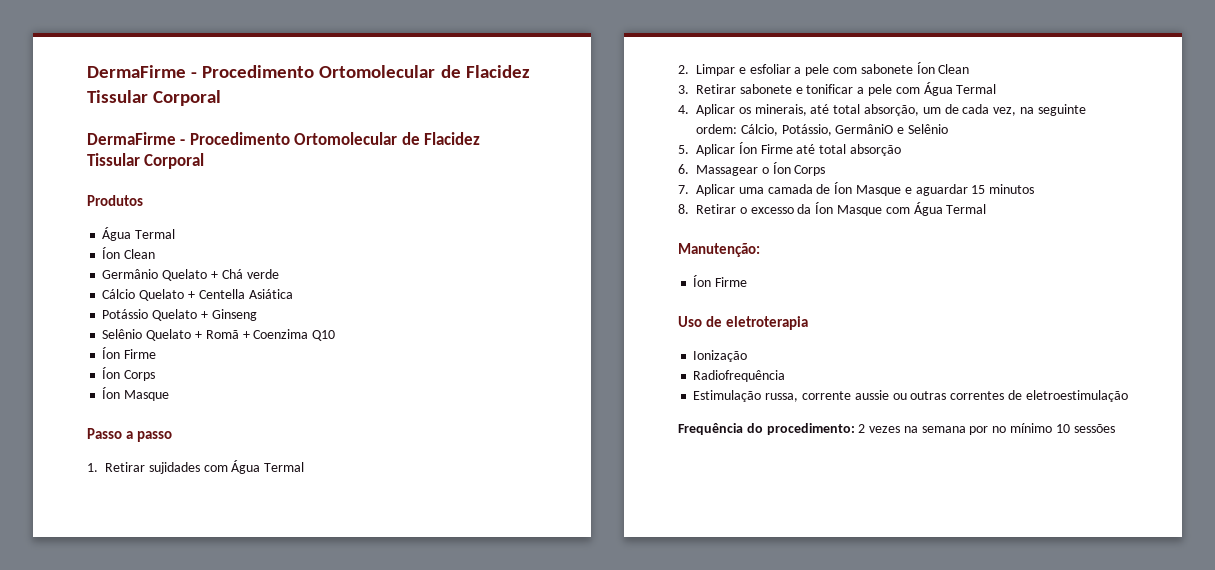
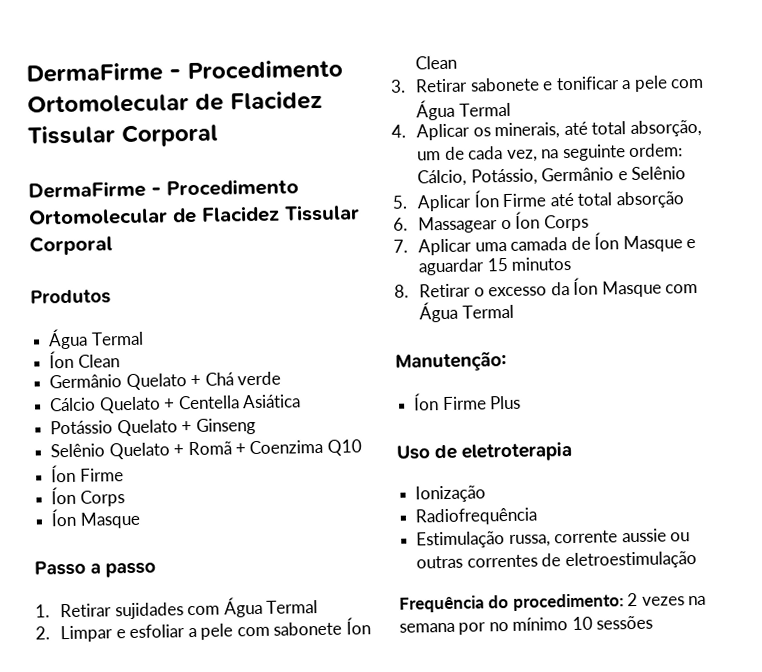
- 4. Aplicar os minerais, até total absorção, um de cada vez, na seguinte ordem: Cálcio, Potássio, GermâniO e Selênio
+ 4. Aplicar os minerais, até total absorção, um de cada vez, na seguinte ordem: Cálcio, Potássio, Germânio e Selênio
  Manutenção:
- Íon Firme
+ Íon Firme Plus

